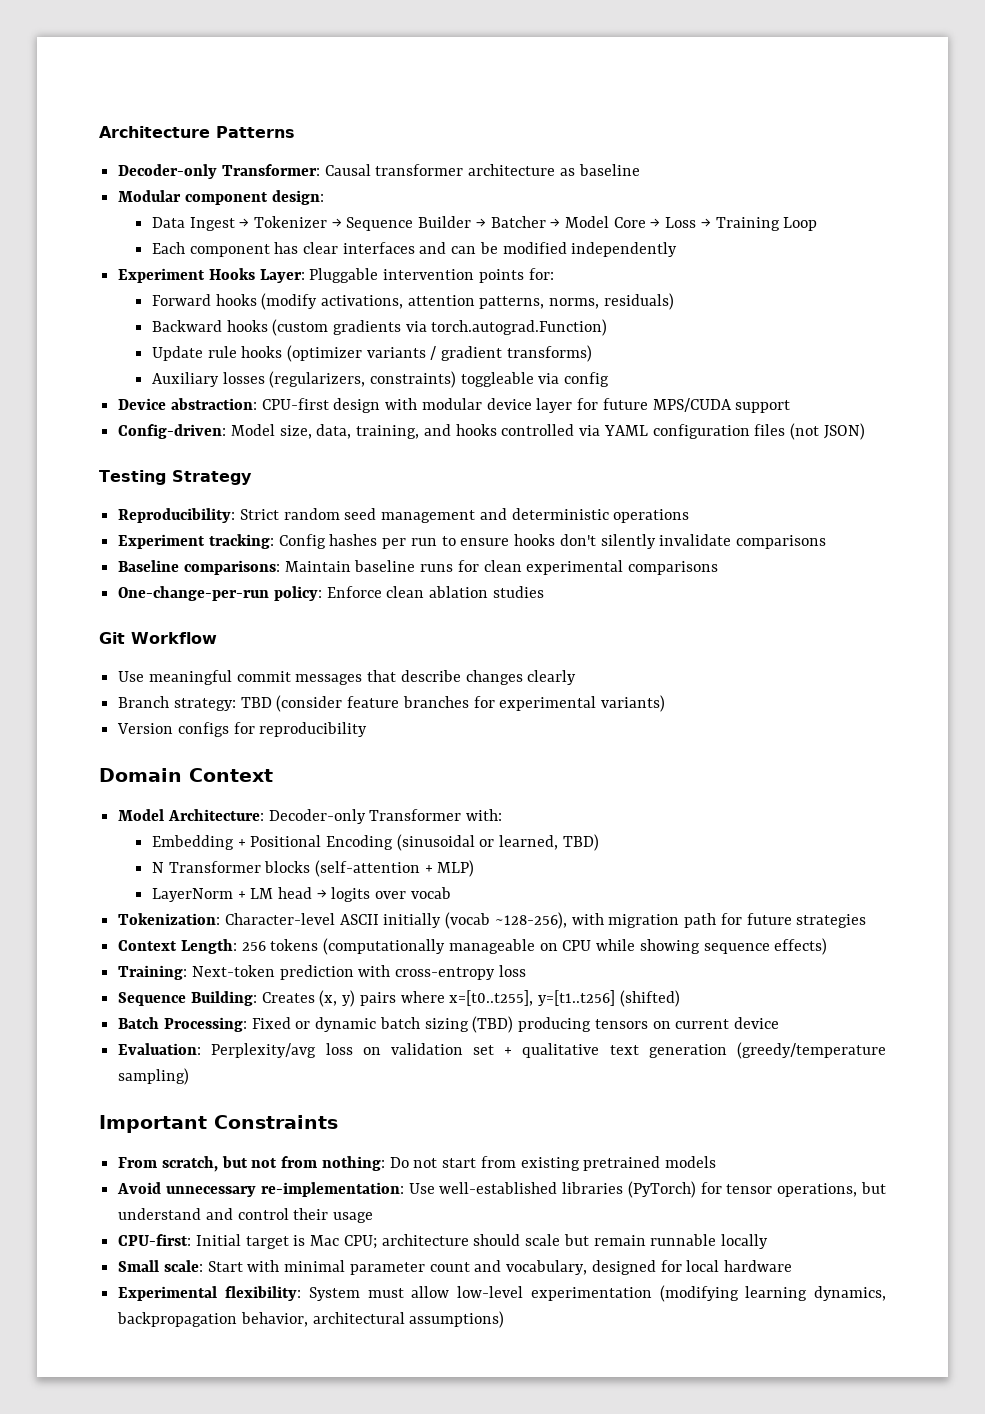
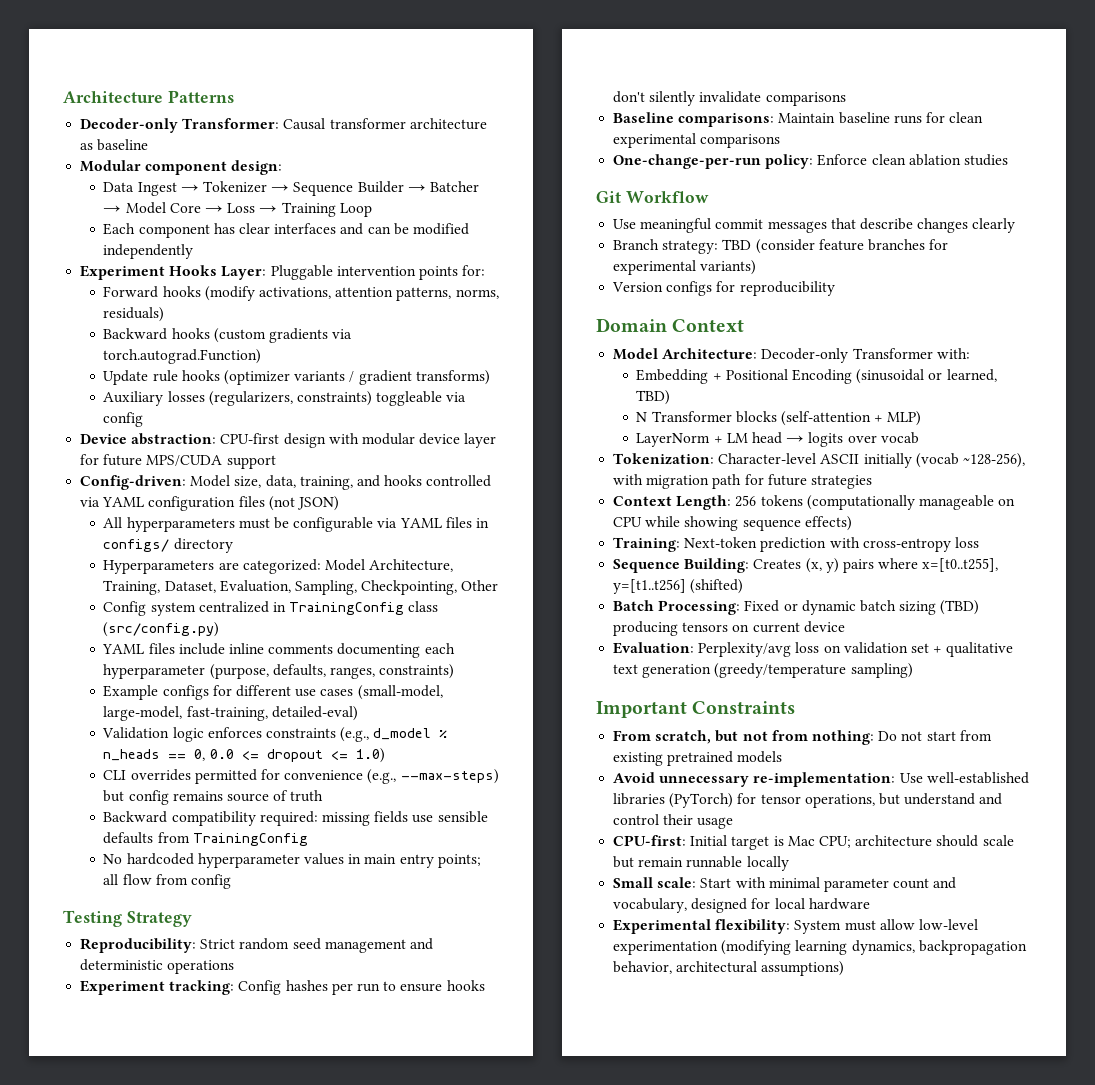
+ All hyperparameters must be configurable via YAML files in configs/ directory
+ Hyperparameters are categorized: Model Architecture, Training, Dataset, Evaluation, Sampling, Checkpointing, Other
+ Config system centralized in TrainingConfig class (src/config.py)
+ YAML files include inline comments documenting each hyperparameter (purpose, defaults, ranges, constraints)
+ Example configs for different use cases (small-model, large-model, fast-training, detailed-eval)
+ Validation logic enforces constraints (e.g., d_model % n_heads == 0, 0.0 <= dropout <= 1.0)
+ CLI overrides permitted for convenience (e.g., --max-steps) but config remains source of truth
+ Backward compatibility required: missing fields use sensible defaults from TrainingConfig
+ No hardcoded hyperparameter values in main entry points; all flow from config

